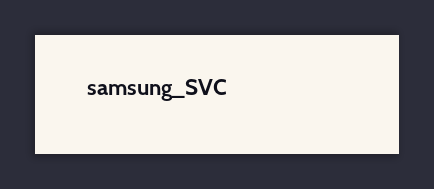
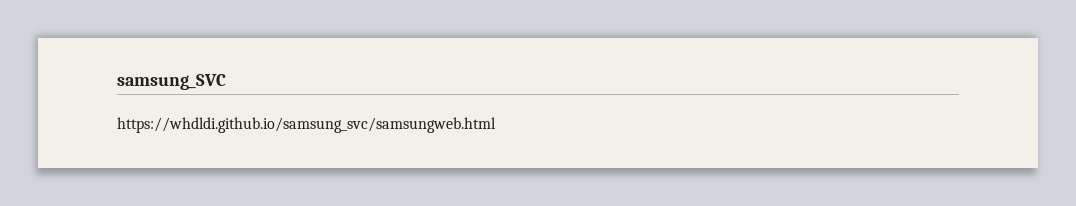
+ https://whdldi.github.io/samsung_svc/samsungweb.html

